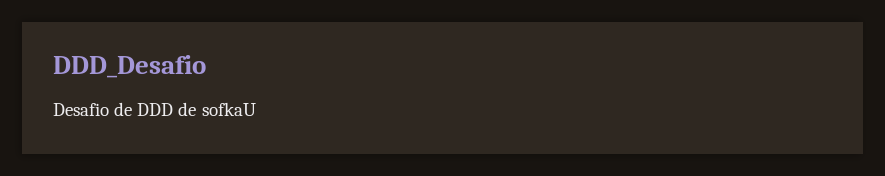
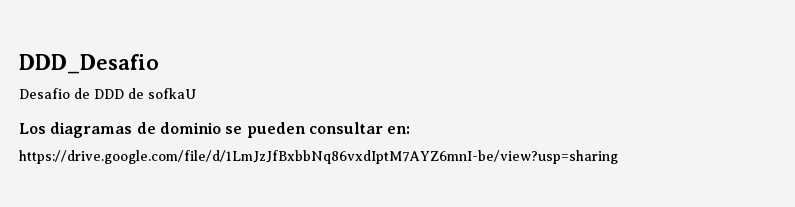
+ Los diagramas de dominio se pueden consultar en:
+ https://drive.google.com/file/d/1LmJzJfBxbbNq86vxdIptM7AYZ6mnI-be/view?usp=sharing

